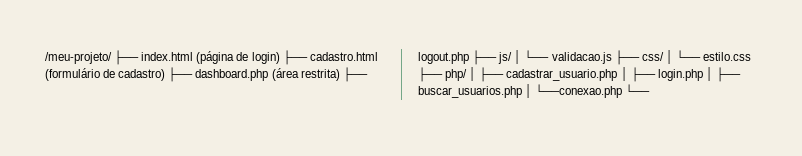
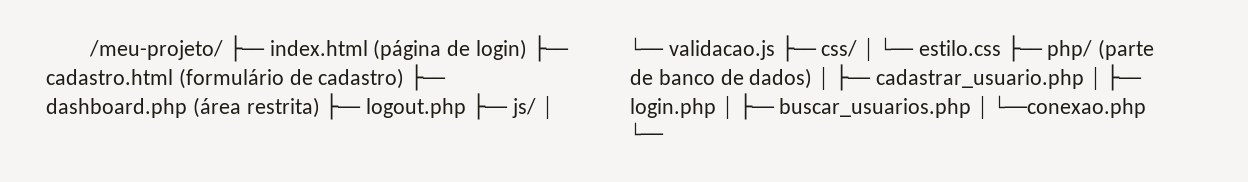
- /meu-projeto/ ├── index.html (página de login) ├── cadastro.html (formulário de cadastro) ├── dashboard.php (área restrita) ├── logout.php ├── js/ │ └── validacao.js ├── css/ │ └── estilo.css ├── php/ │ ├── cadastrar_usuario.php │ ├── login.php │ ├── buscar_usuarios.php │ └──conexao.php └──
+ /meu-projeto/ ├── index.html (página de login) ├── cadastro.html (formulário de cadastro) ├── dashboard.php (área restrita) ├── logout.php ├── js/ │ └── validacao.js ├── css/ │ └── estilo.css ├── php/ (parte de banco de dados) │ ├── cadastrar_usuario.php │ ├── login.php │ ├── buscar_usuarios.php │ └──conexao.php └──

